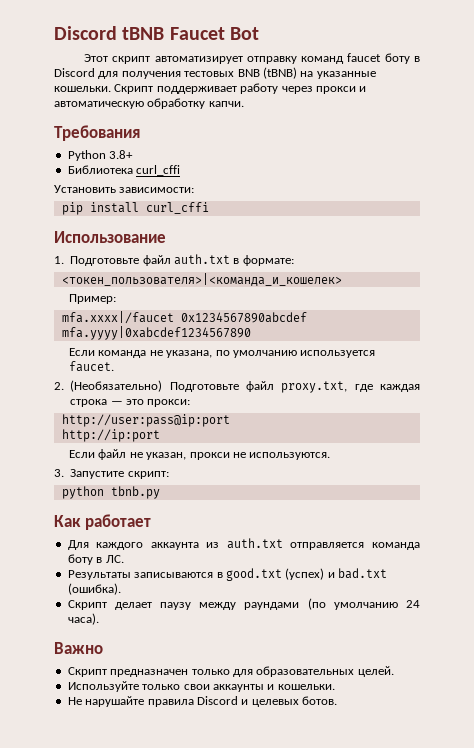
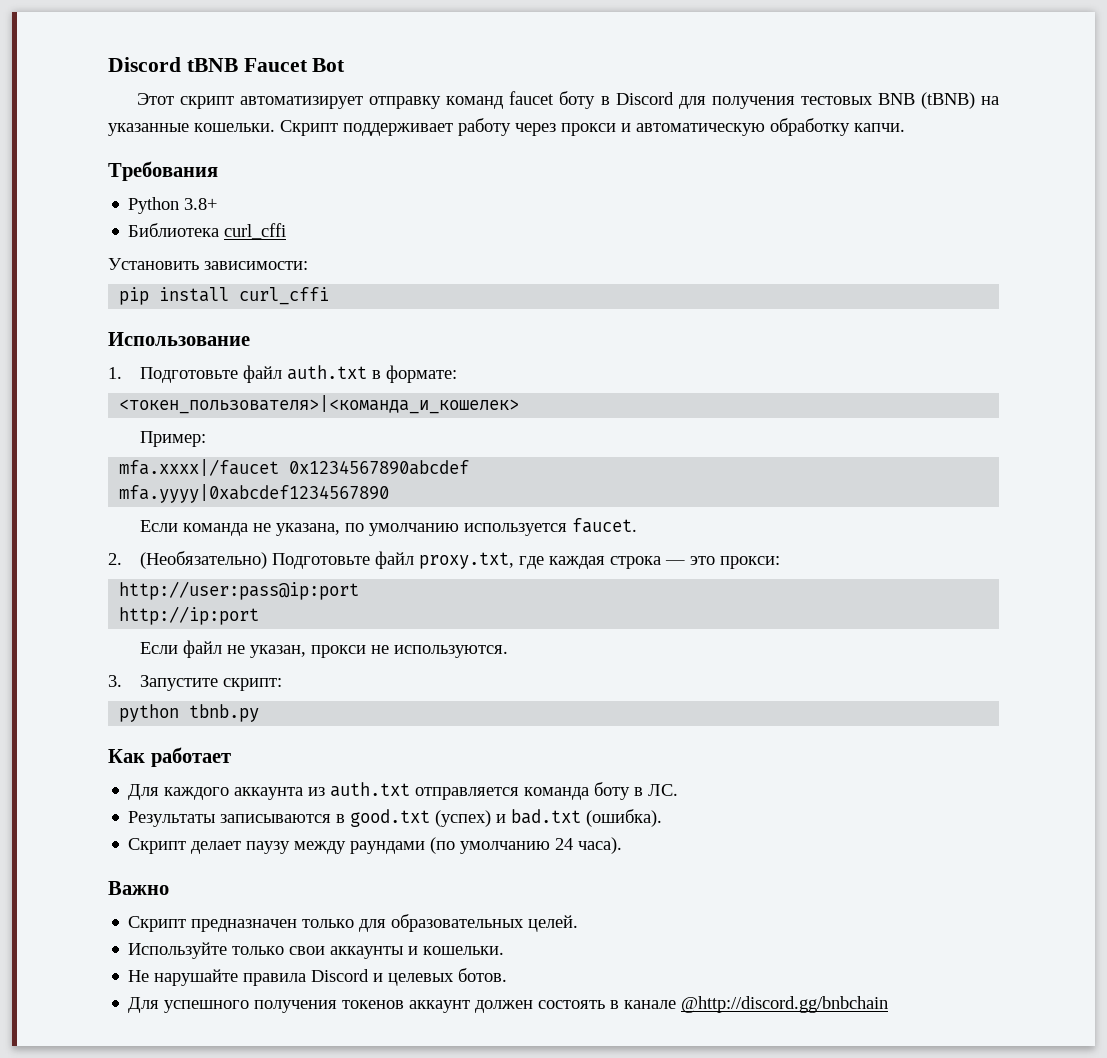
+ Для успешного получения токенов аккаунт должен состоять в канале @http://discord.gg/bnbchain

